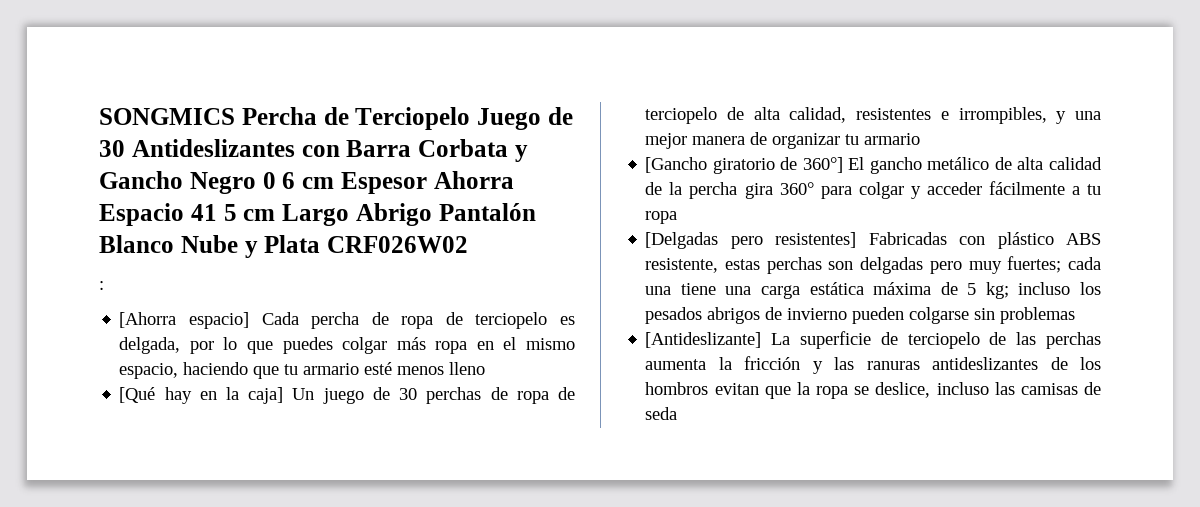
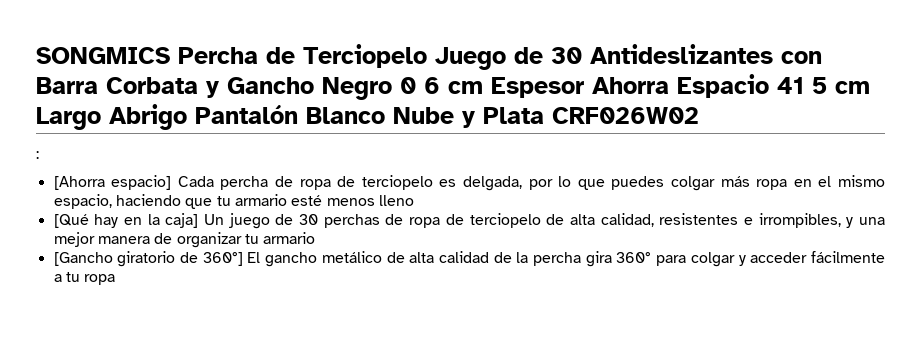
- [Delgadas pero resistentes] Fabricadas con plástico ABS resistente, estas perchas son delgadas pero muy fuertes; cada una tiene una carga estática máxima de 5 kg; incluso los pesados abrigos de invierno pueden colgarse sin problemas
- [Antideslizante] La superficie de terciopelo de las perchas aumenta la fricción y las ranuras antideslizantes de los hombros evitan que la ropa se deslice, incluso las camisas de seda

